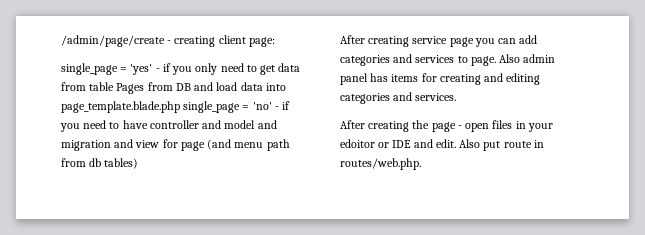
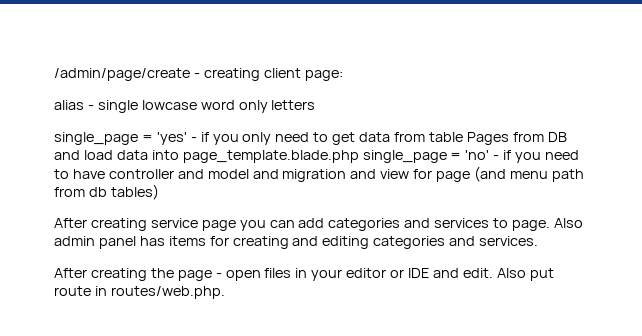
+ alias - single lowcase word only letters
- After creating the page - open files in your edoitor or IDE and edit.
+ After creating the page - open files in your editor or IDE and edit.

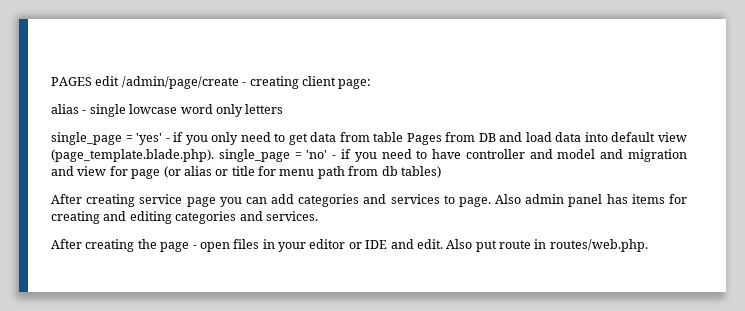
- /admin/page/create - creating client page:
+ PAGES edit /admin/page/create - creating client page:
- single_page = 'yes' - if you only need to get data from table Pages from DB and load data into page_template.blade.php single_page = 'no' - if you need to have controller and model and migration and view for page (and menu path from db tables)
+ single_page = 'yes' - if you only need to get data from table Pages from DB and load data into default view (page_template.blade.php). single_page = 'no' - if you need to have controller and model and migration and view for page (or alias or title for menu path from db tables)

